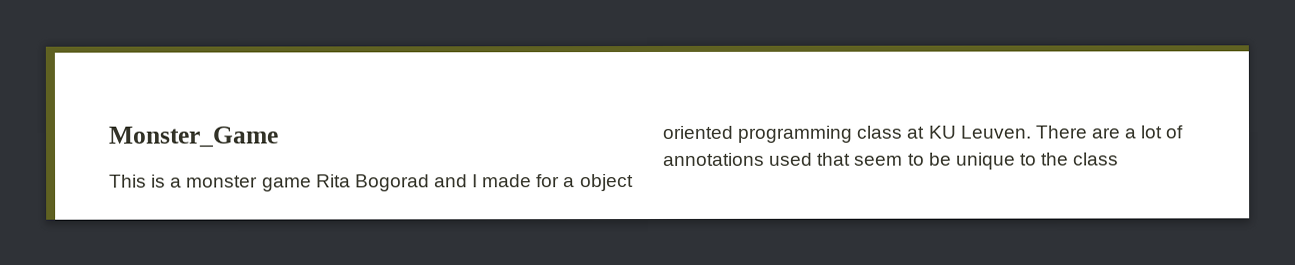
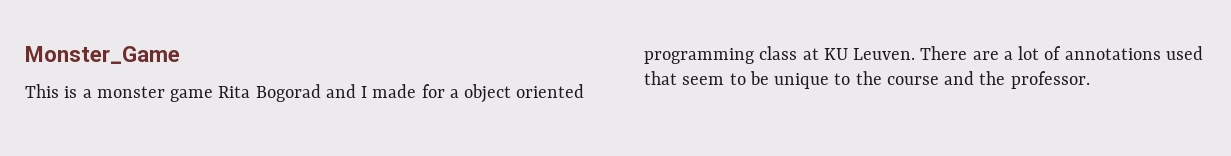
- There are a lot of annotations used that seem to be unique to the class
+ There are a lot of annotations used that seem to be unique to the course and the professor.

